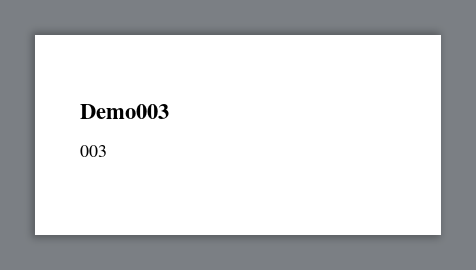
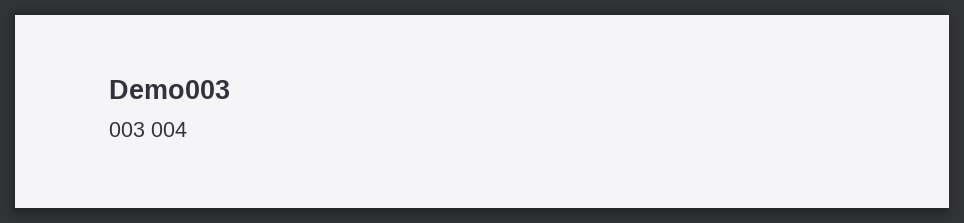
- 003
+ 003 004

